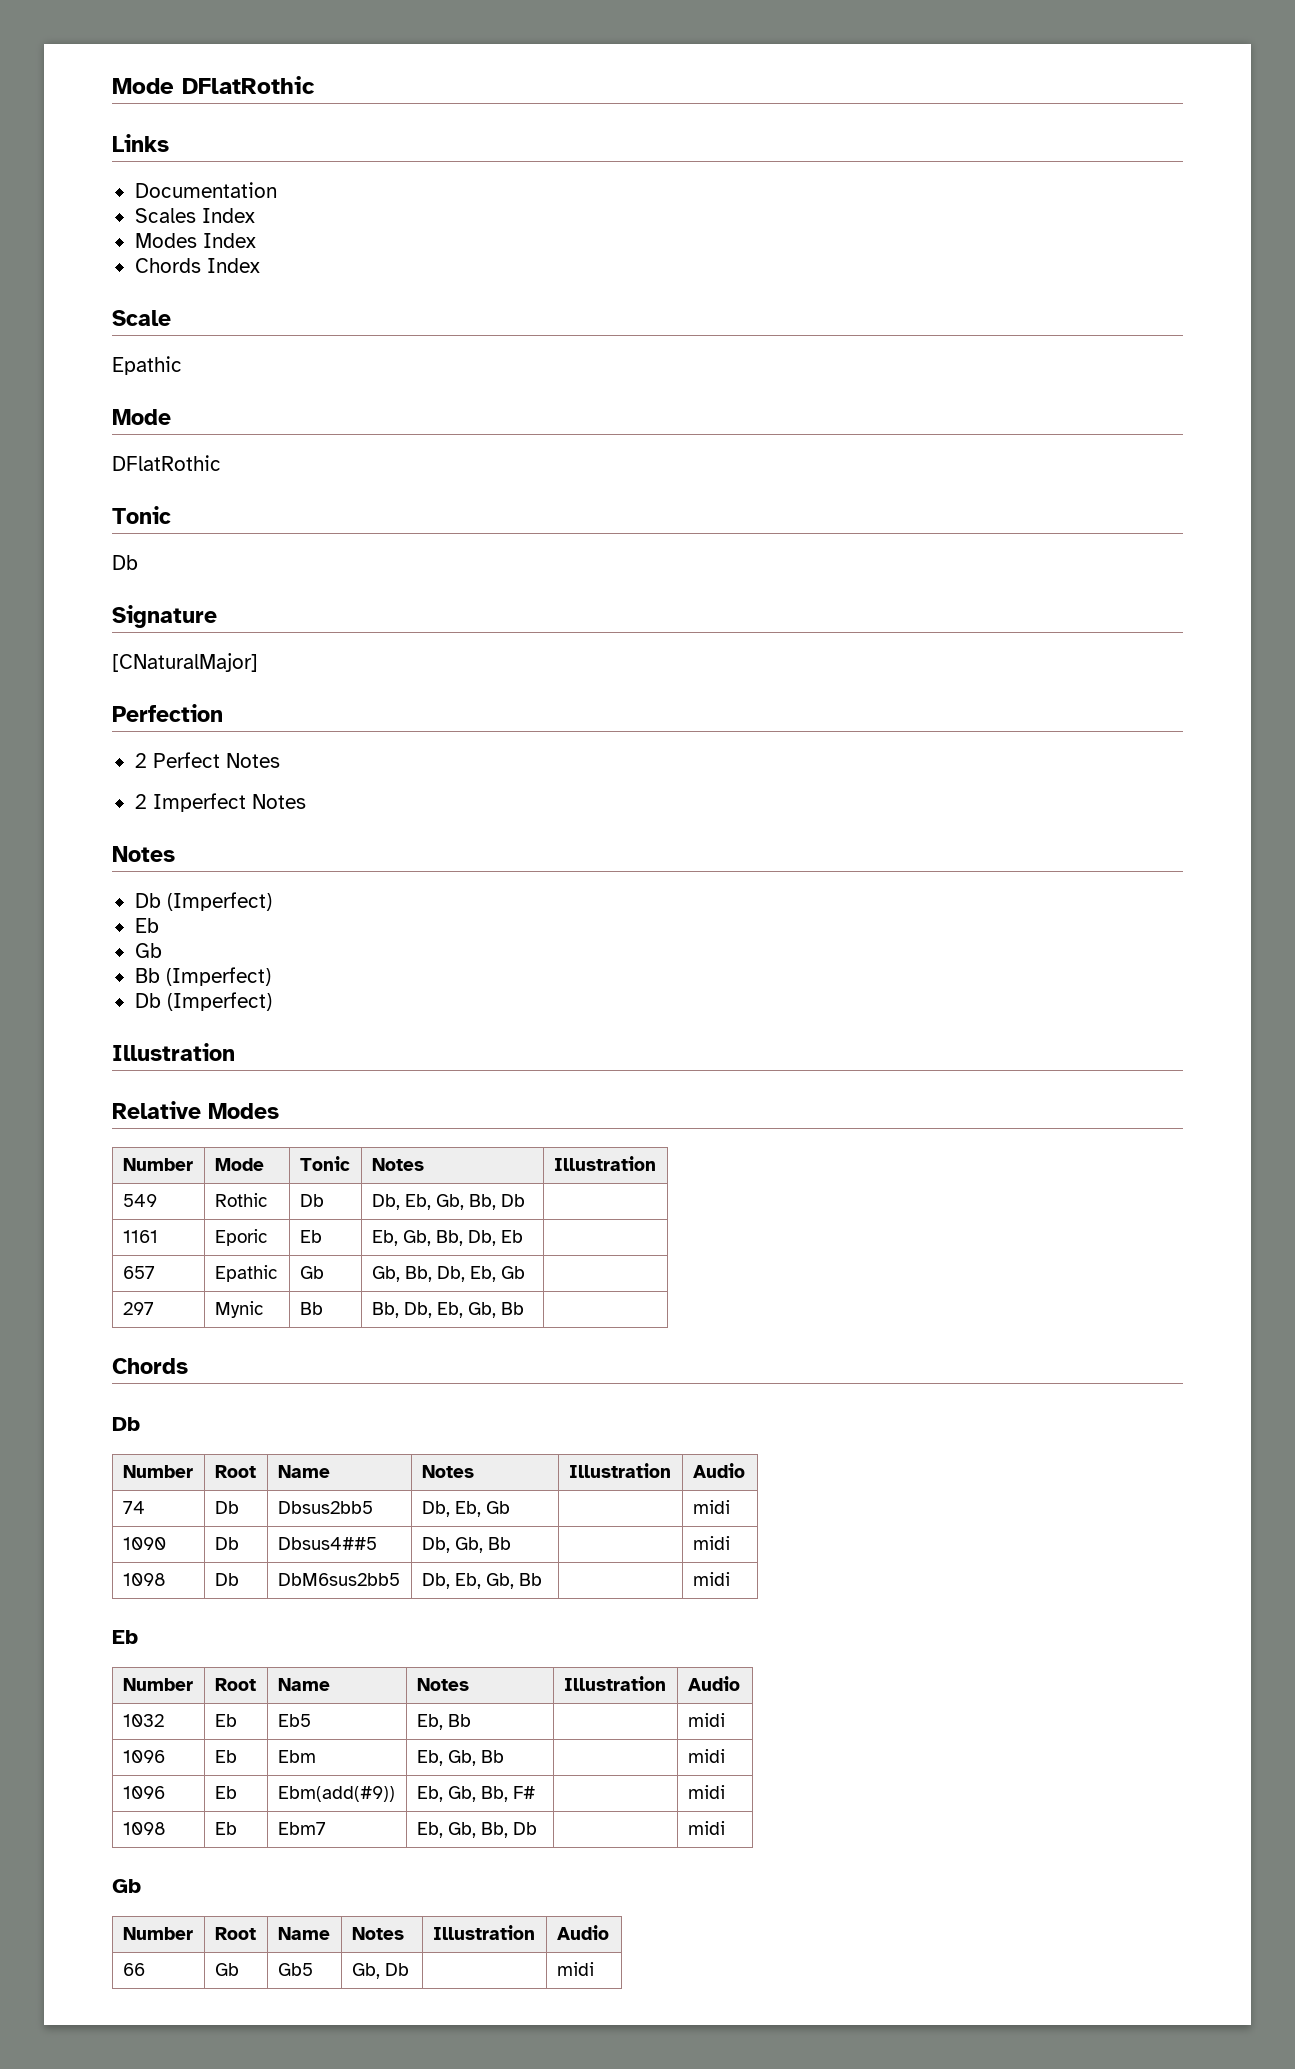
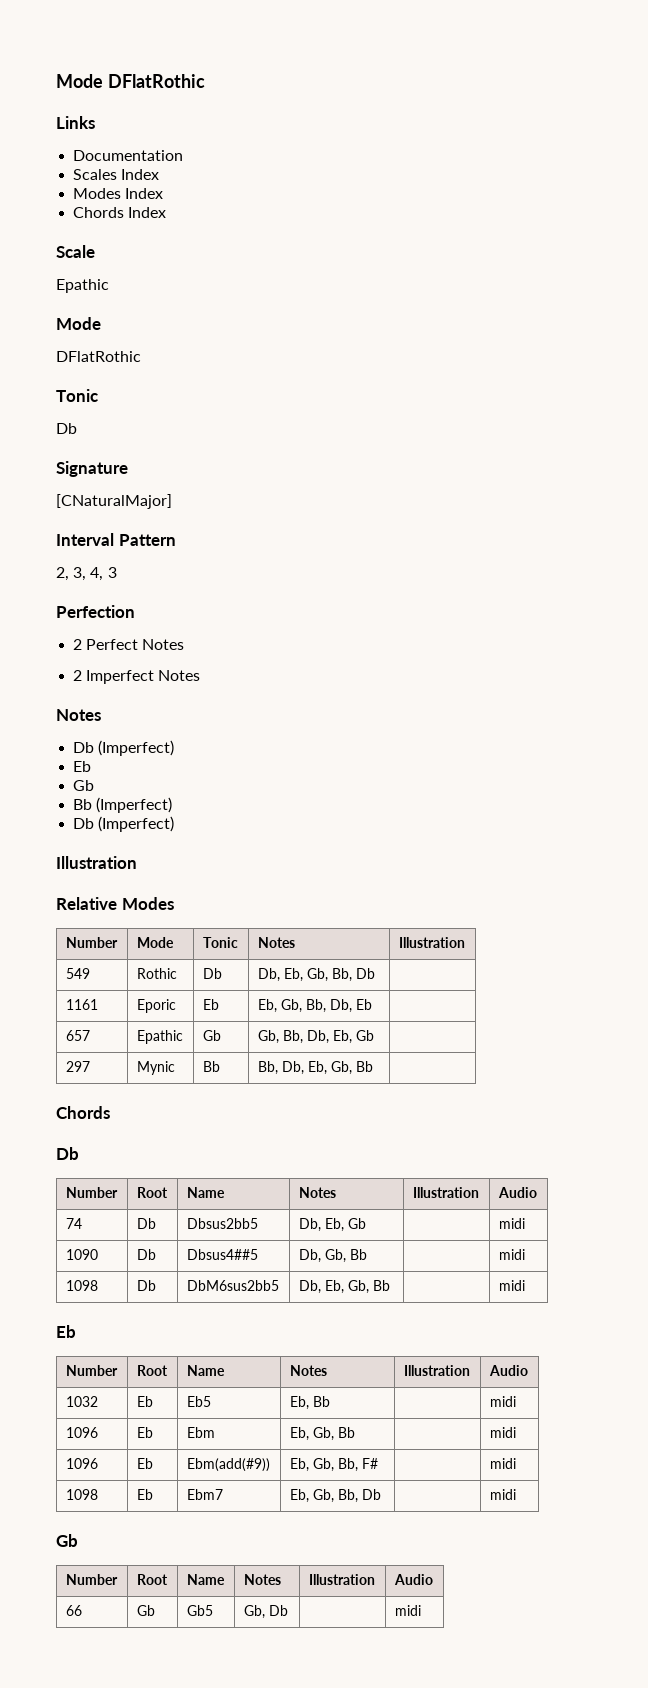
+ Interval Pattern
+ 2, 3, 4, 3

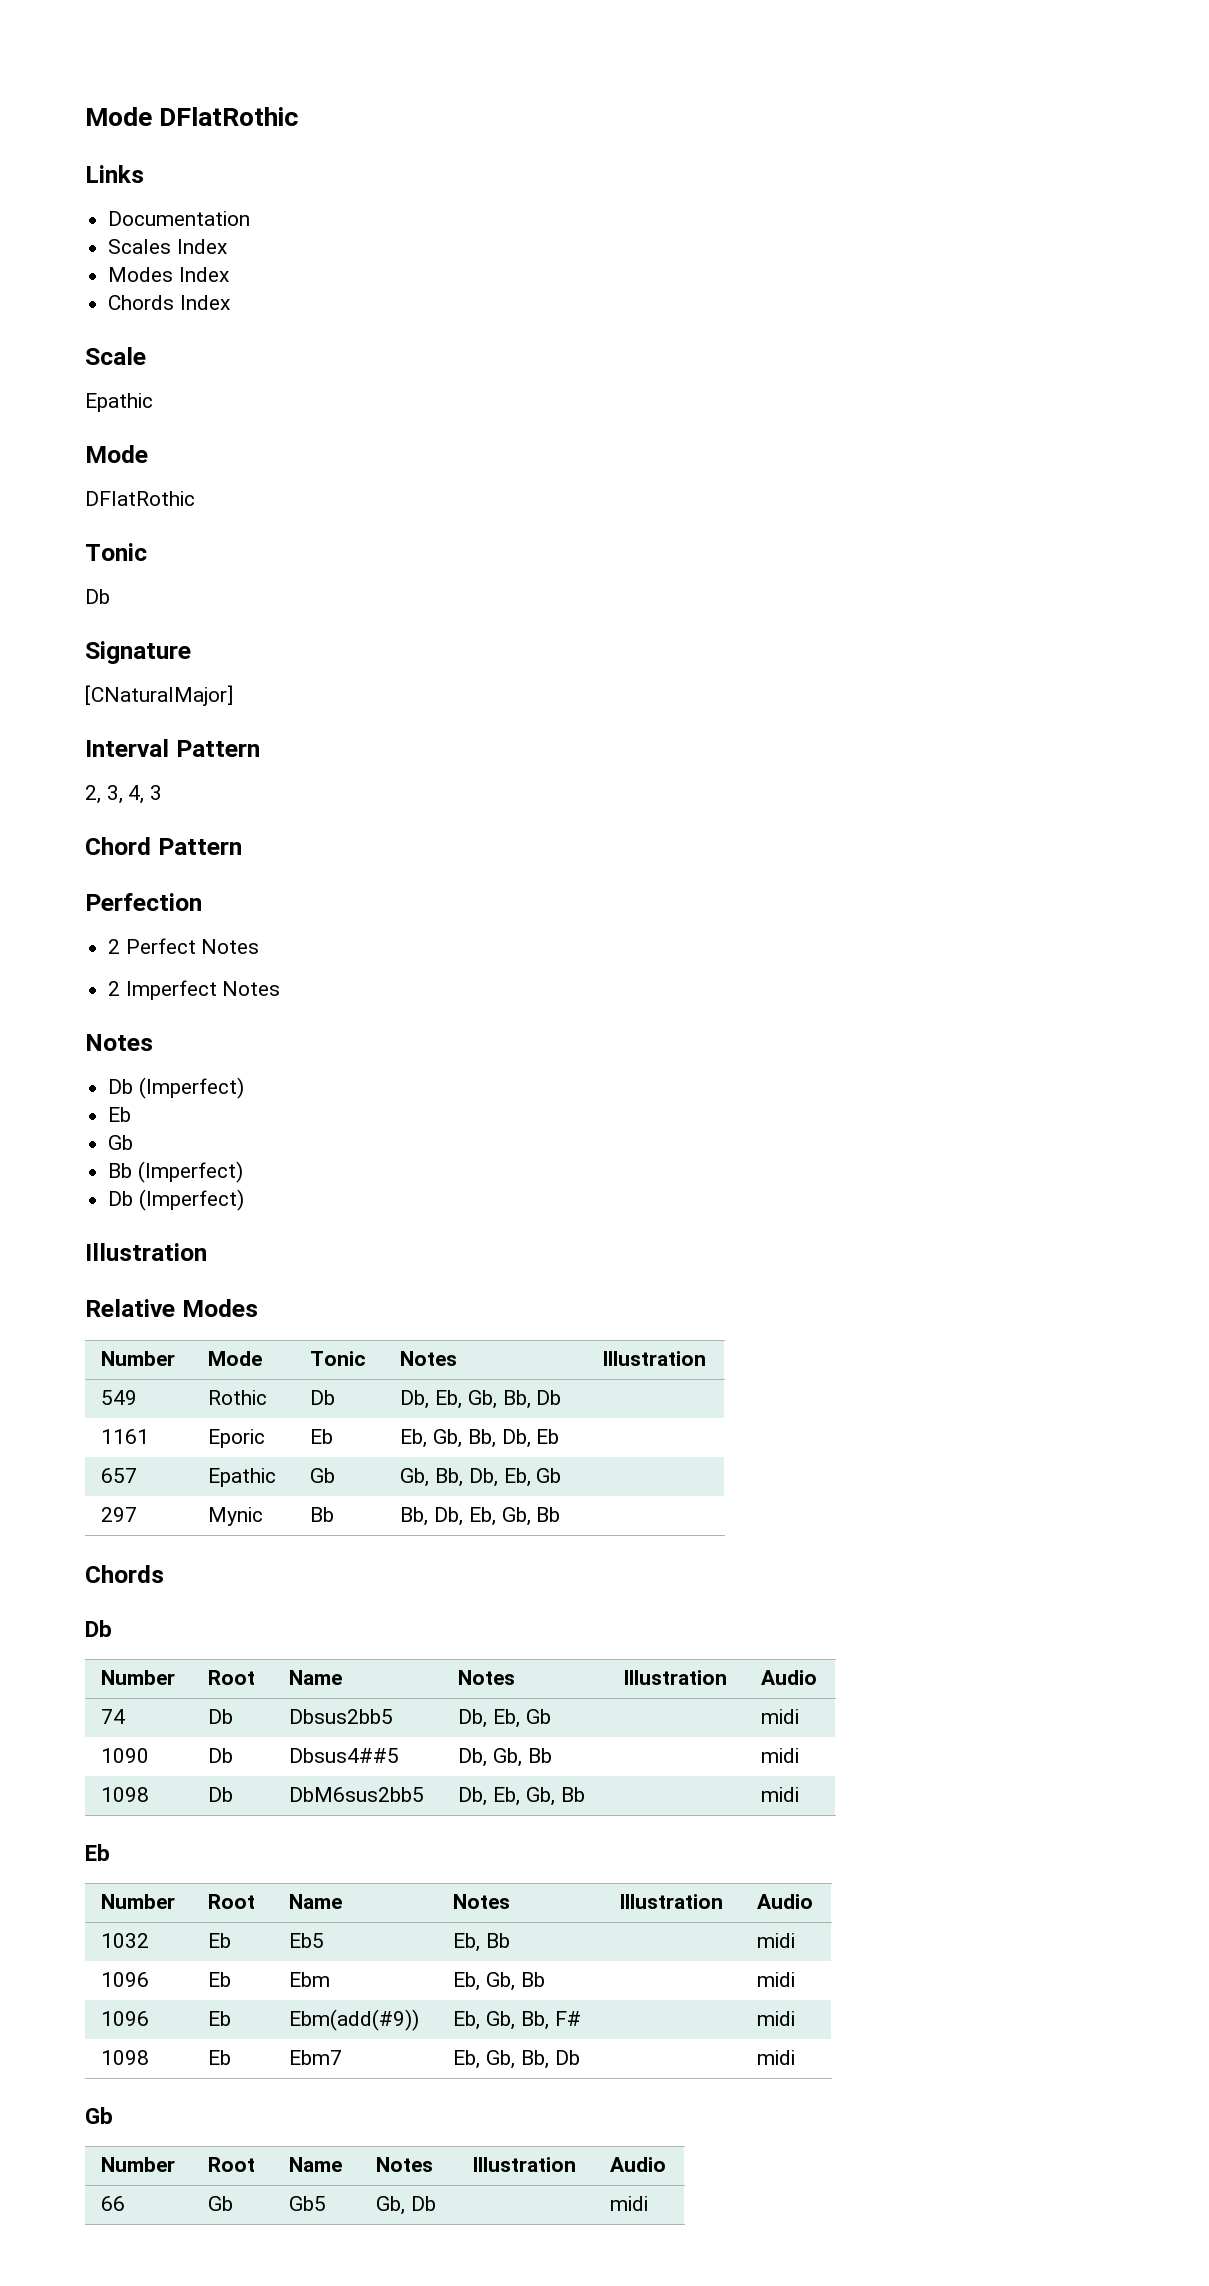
+ Chord Pattern

